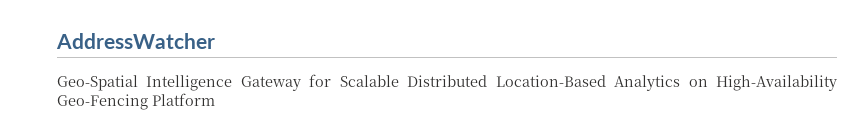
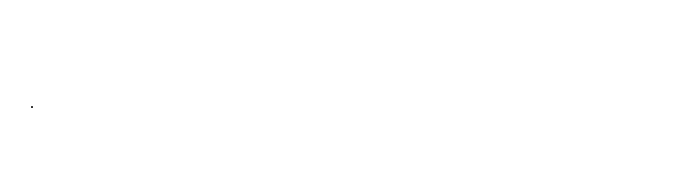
- AddressWatcher
- Geo-Spatial Intelligence Gateway for Scalable Distributed Location-Based Analytics on High-Availability Geo-Fencing Platform
+ .

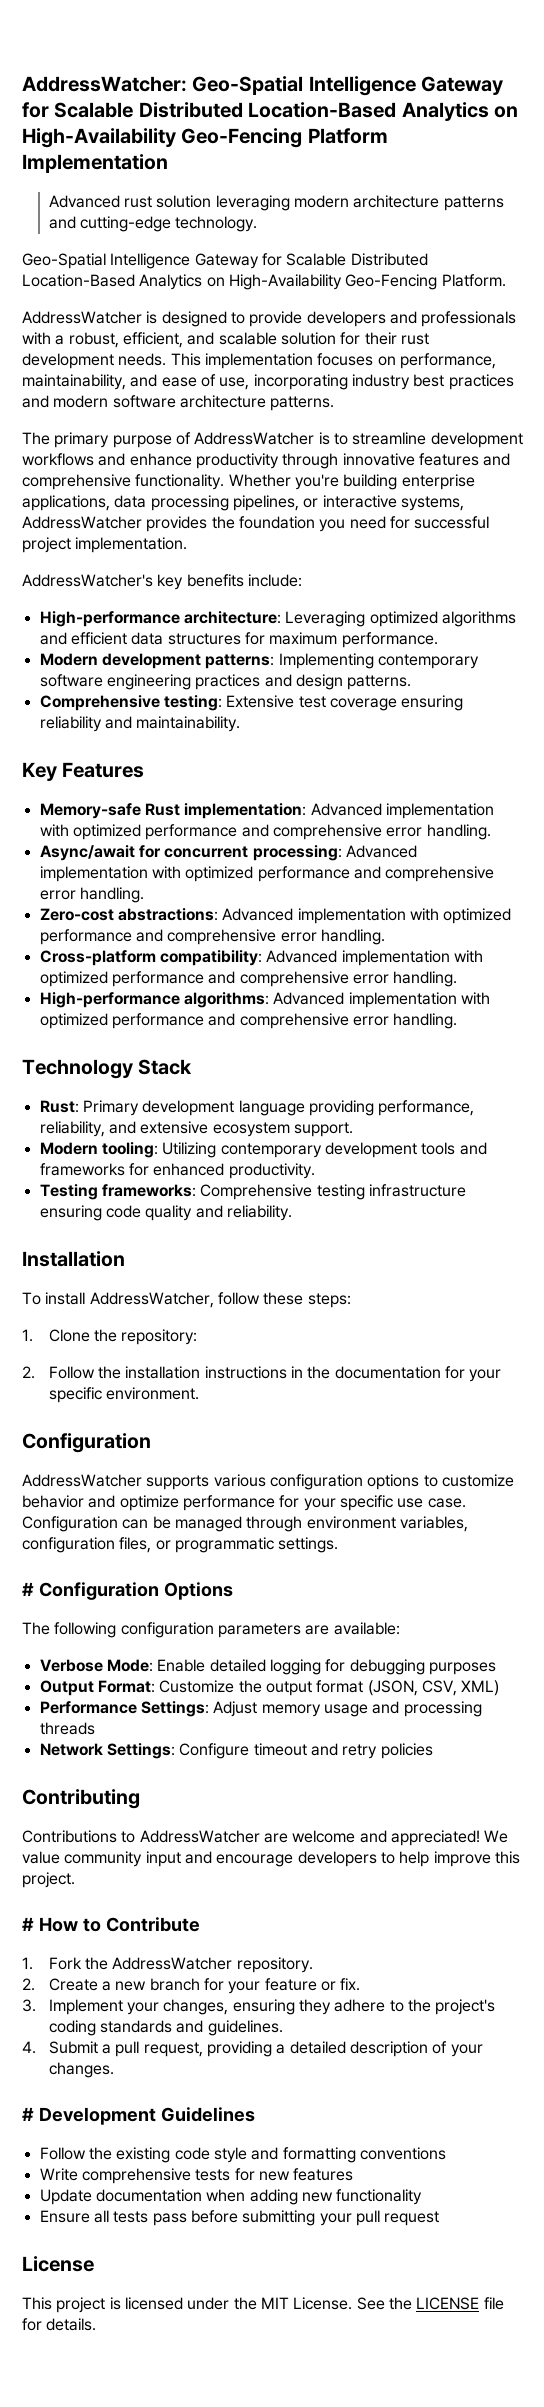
- .
+ AddressWatcher: Geo-Spatial Intelligence Gateway for Scalable Distributed Location-Based Analytics on High-Availability Geo-Fencing Platform Implementation
+ Advanced rust solution leveraging modern architecture patterns and cutting-edge technology.
+ Geo-Spatial Intelligence Gateway for Scalable Distributed Location-Based Analytics on High-Availability Geo-Fencing Platform.
+ AddressWatcher is designed to provide developers and professionals with a robust, efficient, and scalable solution for their rust development needs. This implementation focuses on performance, maintainability, and ease of use, incorporating industry best practices and modern software architecture patterns.
+ The primary purpose of AddressWatcher is to streamline development workflows and enhance productivity through innovative features and comprehensive functionality. Whether you're building enterprise applications, data processing pipelines, or interactive systems, AddressWatcher provides the foundation you need for successful project implementation.
+ AddressWatcher's key benefits include:
+ High-performance architecture: Leveraging optimized algorithms and efficient data structures for maximum performance.
+ Modern development patterns: Implementing contemporary software engineering practices and design patterns.
+ Comprehensive testing: Extensive test coverage ensuring reliability and maintainability.
+ Key Features
+ Memory-safe Rust implementation: Advanced implementation with optimized performance and comprehensive error handling.
+ Async/await for concurrent processing: Advanced implementation with optimized performance and comprehensive error handling.
+ Zero-cost abstractions: Advanced implementation with optimized performance and comprehensive error handling.
+ Cross-platform compatibility: Advanced implementation with optimized performance and comprehensive error handling.
+ High-performance algorithms: Advanced implementation with optimized performance and comprehensive error handling.
+ Technology Stack
+ Rust: Primary development language providing performance, reliability, and extensive ecosystem support.
+ Modern tooling: Utilizing contemporary development tools and frameworks for enhanced productivity.
+ Testing frameworks: Comprehensive testing infrastructure ensuring code quality and reliability.
+ Installation
+ To install AddressWatcher, follow these steps:
+ 1. Clone the repository:
+ 2. Follow the installation instructions in the documentation for your specific environment.
+ Configuration
+ AddressWatcher supports various configuration options to customize behavior and optimize performance for your specific use case. Configuration can be managed through environment variables, configuration files, or programmatic settings.
+ # Configuration Options
+ The following configuration parameters are available:
+ Verbose Mode: Enable detailed logging for debugging purposes
+ Output Format: Customize the output format (JSON, CSV, XML)
+ Performance Settings: Adjust memory usage and processing threads
+ Network Settings: Configure timeout and retry policies
+ Contributing
+ Contributions to AddressWatcher are welcome and appreciated! We value community input and encourage developers to help improve this project.
+ # How to Contribute
+ 1. Fork the AddressWatcher repository.
+ 2. Create a new branch for your feature or fix.
+ 3. Implement your changes, ensuring they adhere to the project's coding standards and guidelines.
+ 4. Submit a pull request, providing a detailed description of your changes.
+ # Development Guidelines
+ Follow the existing code style and formatting conventions
+ Write comprehensive tests for new features
+ Update documentation when adding new functionality
+ Ensure all tests pass before submitting your pull request
+ License
+ This project is licensed under the MIT License. See the LICENSE file for details.

